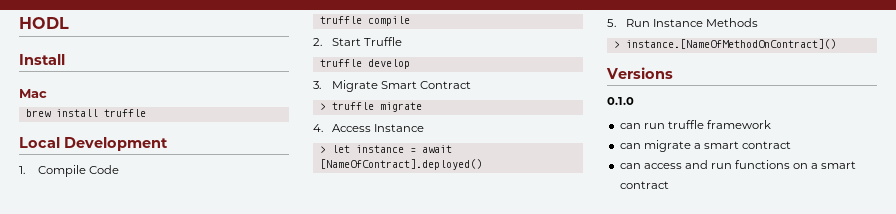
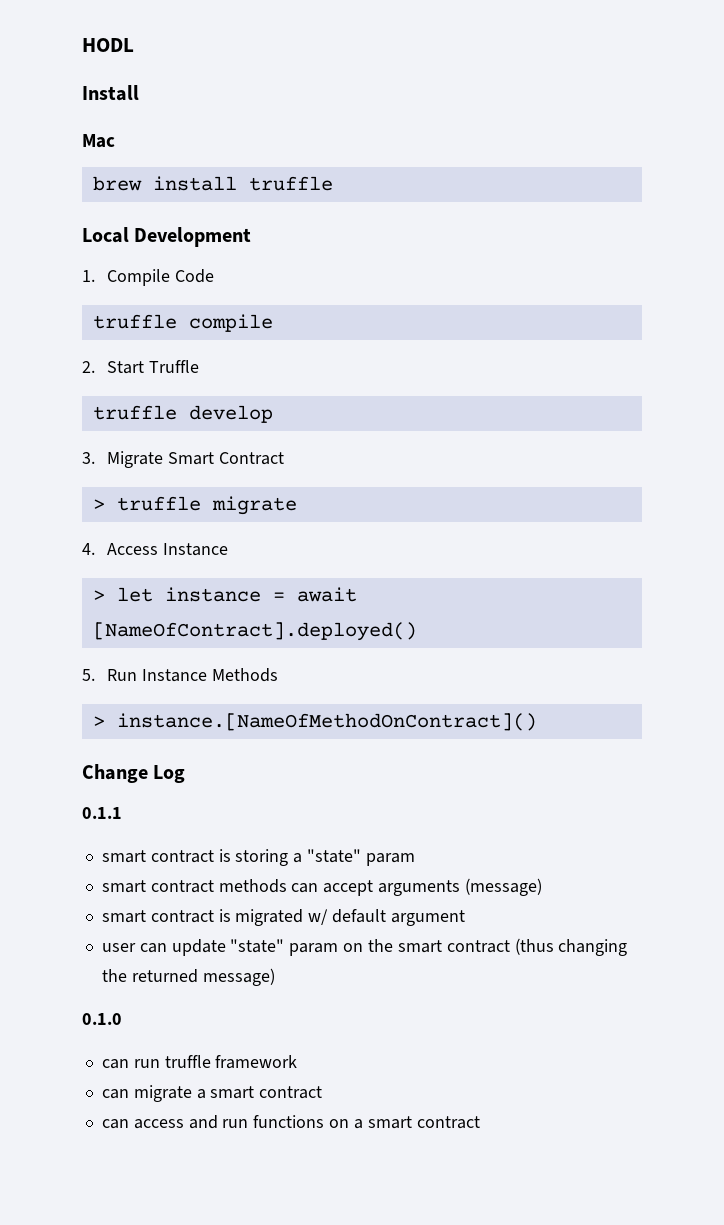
- Versions
+ Change Log
+ 0.1.1
+ smart contract is storing a "state" param
+ smart contract methods can accept arguments (message)
+ smart contract is migrated w/ default argument
+ user can update "state" param on the smart contract (thus changing the returned message)

